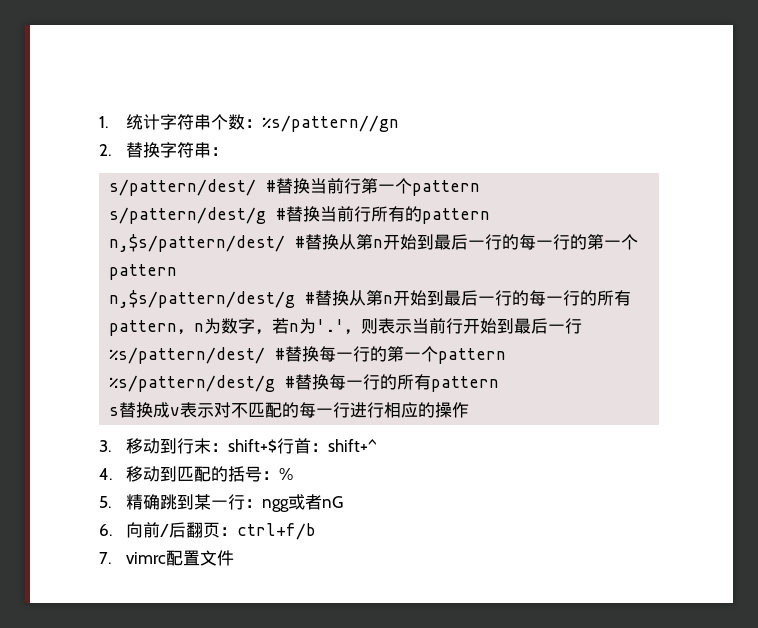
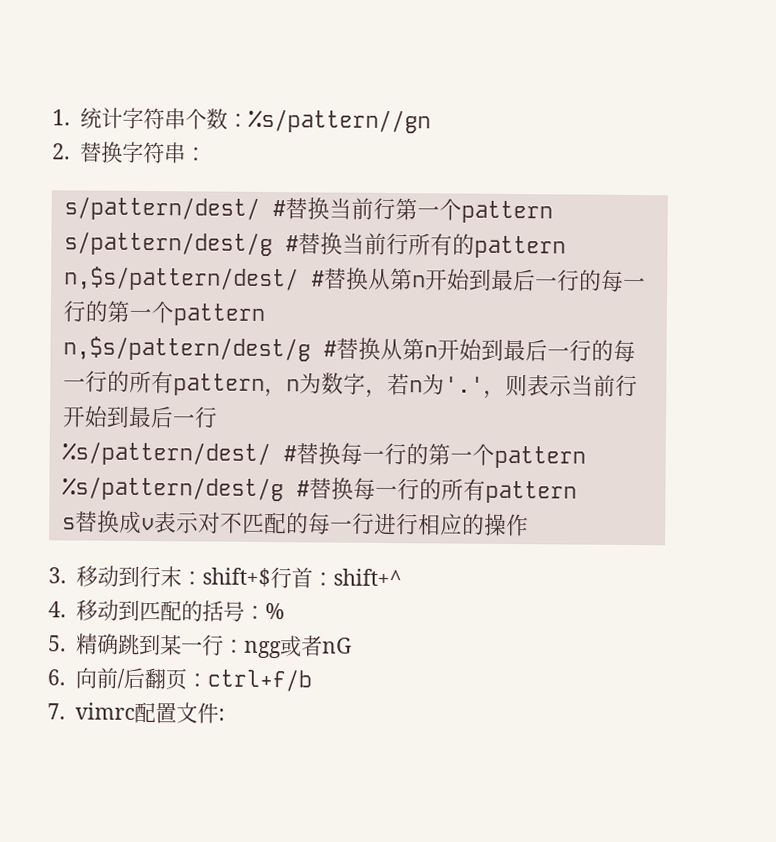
- 7. vimrc配置文件
+ 7. vimrc配置文件:

